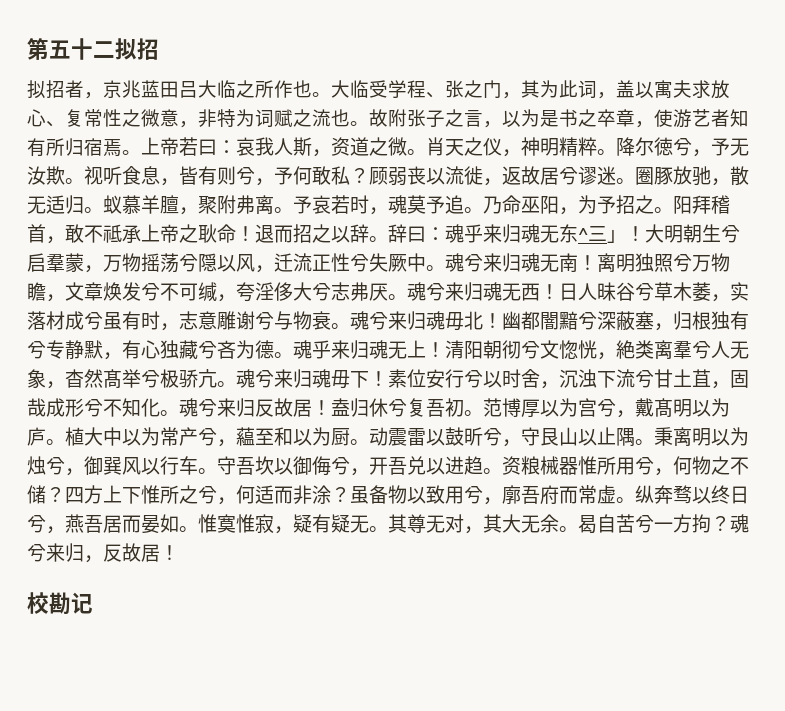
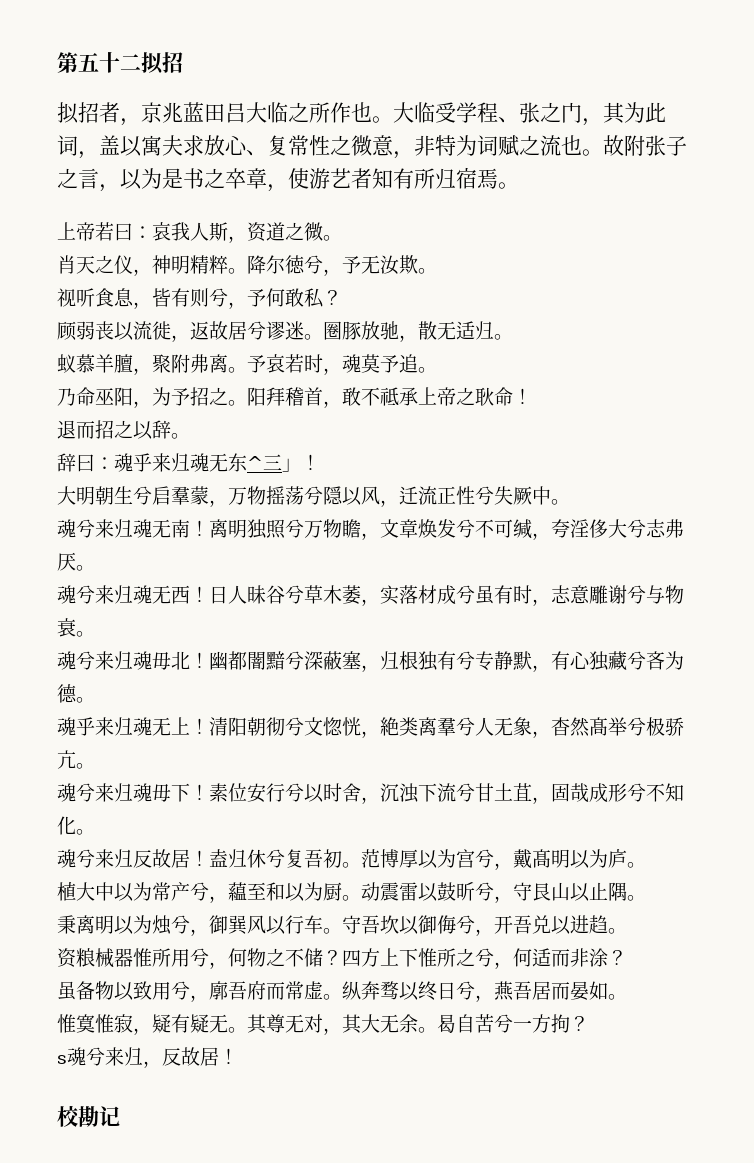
- 故附张子之言，以为是书之卒章，使游艺者知有所归宿焉。上帝若曰：哀我人斯，资道之微。肖天之仪，神明精粹。
+ 故附张子之言，以为是书之卒章，使游艺者知有所归宿焉。
+ 上帝若曰：哀我人斯，资道之微。
+ 肖天之仪，神明精粹。
- 降尔徳兮，予无汝欺。视听食息，皆有则兮，予何敢私？顾弱丧以流徙，返故居兮谬迷。
+ 降尔徳兮，予无汝欺。
+ 视听食息，皆有则兮，予何敢私？
+ 顾弱丧以流徙，返故居兮谬迷。
- 圈豚放驰，散无适归。蚁慕羊膻，聚附弗离。
+ 圈豚放驰，散无适归。
+ 蚁慕羊膻，聚附弗离。
- 予哀若时，魂莫予追。乃命巫阳，为予招之。
+ 予哀若时，魂莫予追。
+ 乃命巫阳，为予招之。
- 阳拜稽首，敢不祗承上帝之耿命！退而招之以辞。辞曰：魂乎来归魂无东^三」！大明朝生兮启羣蒙，万物摇荡兮隠以风，迁流正性兮失厥中。魂兮来归魂无南！
+ 阳拜稽首，敢不祗承上帝之耿命！
+ 退而招之以辞。
+ 辞曰：魂乎来归魂无东^三」！
+ 大明朝生兮启羣蒙，万物摇荡兮隠以风，迁流正性兮失厥中。
+ 魂兮来归魂无南！
- 离明独照兮万物瞻，文章焕发兮不可缄，夸淫侈大兮志弗厌。魂兮来归魂无西！
+ 离明独照兮万物瞻，文章焕发兮不可缄，夸淫侈大兮志弗厌。
+ 魂兮来归魂无西！
- 日人昧谷兮草木萎，实落材成兮虽有时，志意雕谢兮与物衰。魂兮来归魂毋北！
+ 日人昧谷兮草木萎，实落材成兮虽有时，志意雕谢兮与物衰。
+ 魂兮来归魂毋北！
- 幽都闇黯兮深蔽塞，归根独有兮专静默，有心独藏兮吝为德。魂乎来归魂无上！
+ 幽都闇黯兮深蔽塞，归根独有兮专静默，有心独藏兮吝为德。
+ 魂乎来归魂无上！
- 清阳朝彻兮文惚恍，絶类离羣兮人无象，杳然髙举兮极骄亢。魂兮来归魂毋下！
+ 清阳朝彻兮文惚恍，絶类离羣兮人无象，杳然髙举兮极骄亢。
+ 魂兮来归魂毋下！
- 素位安行兮以时舍，沉浊下流兮甘土苴，固哉成形兮不知化。魂兮来归反故居！
+ 素位安行兮以时舍，沉浊下流兮甘土苴，固哉成形兮不知化。
+ 魂兮来归反故居！
- 范博厚以为宫兮，戴髙明以为庐。植大中以为常产兮，藴至和以为厨。
+ 范博厚以为宫兮，戴髙明以为庐。
+ 植大中以为常产兮，藴至和以为厨。
- 动震雷以鼓昕兮，守艮山以止隅。秉离明以为烛兮，御巽风以行车。
+ 动震雷以鼓昕兮，守艮山以止隅。
+ 秉离明以为烛兮，御巽风以行车。
- 守吾坎以御侮兮，开吾兑以进趋。资粮械器惟所用兮，何物之不储？
+ 守吾坎以御侮兮，开吾兑以进趋。
+ 资粮械器惟所用兮，何物之不储？
- 四方上下惟所之兮，何适而非涂？虽备物以致用兮，廓吾府而常虚。
+ 四方上下惟所之兮，何适而非涂？
+ 虽备物以致用兮，廓吾府而常虚。
- 纵奔骛以终日兮，燕吾居而晏如。惟寞惟寂，疑有疑无。
+ 纵奔骛以终日兮，燕吾居而晏如。
+ 惟寞惟寂，疑有疑无。
- 曷自苦兮一方拘？魂兮来归，反故居！
+ 曷自苦兮一方拘？
+ s魂兮来归，反故居！

